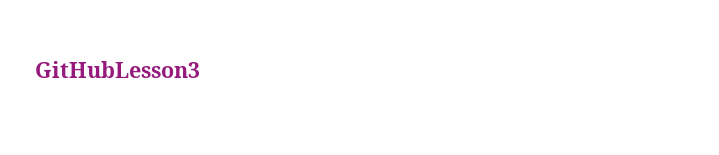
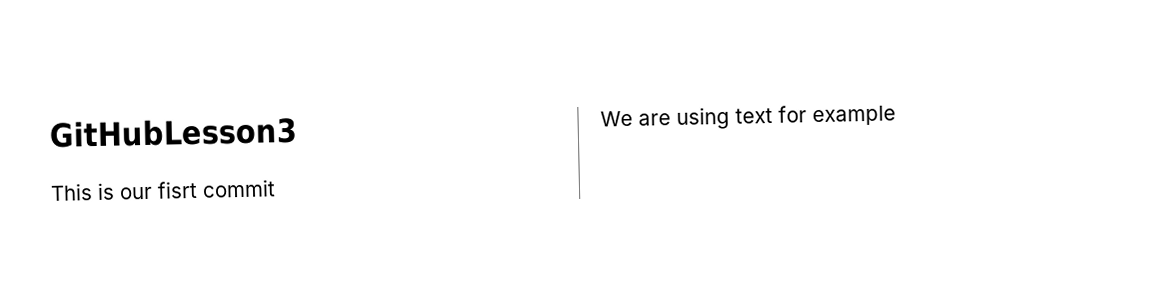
+ This is our fisrt commit
+ We are using text for example

